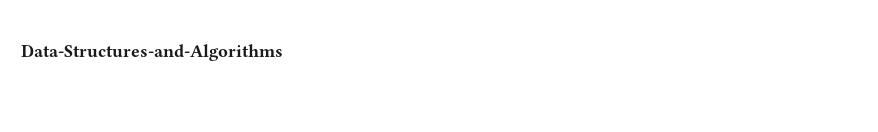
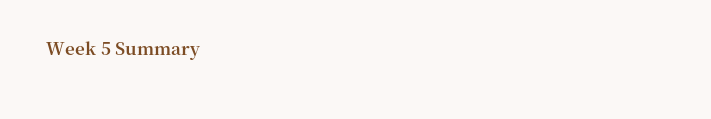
- Data-Structures-and-Algorithms
+ Week 5 Summary

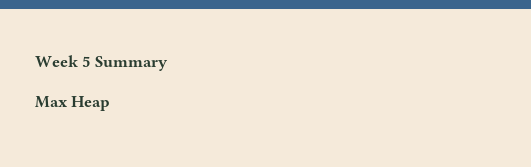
+ Max Heap

